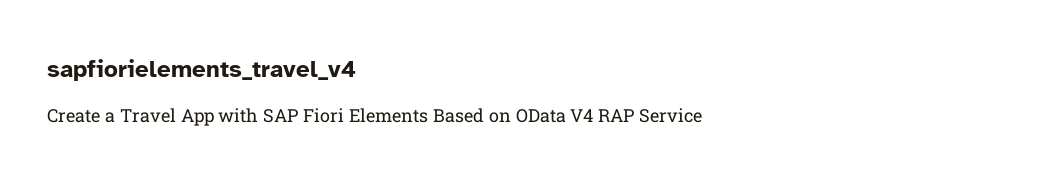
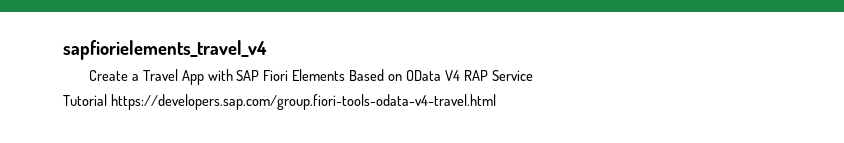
+ Tutorial https://developers.sap.com/group.fiori-tools-odata-v4-travel.html

